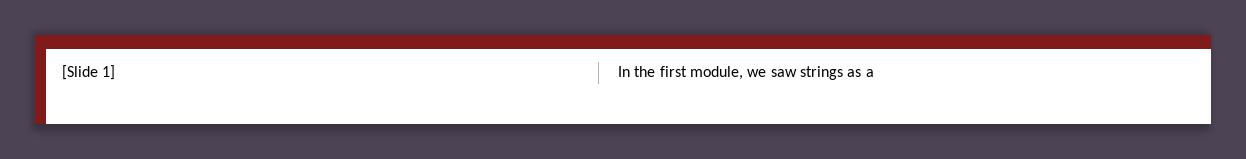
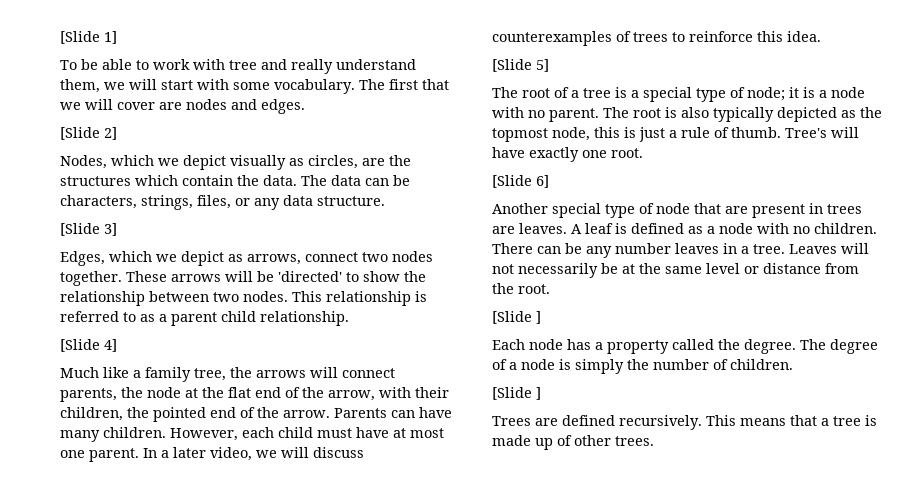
- In the first module, we saw strings as a
+ To be able to work with tree and really understand them, we will start with some vocabulary. The first that we will cover are nodes and edges.
+ [Slide 2]
+ Nodes, which we depict visually as circles, are the structures which contain the data. The data can be characters, strings, files, or any data structure.
+ [Slide 3]
+ Edges, which we depict as arrows, connect two nodes together. These arrows will be 'directed' to show the relationship between two nodes. This relationship is referred to as a parent child relationship.
+ [Slide 4]
+ Much like a family tree, the arrows will connect parents, the node at the flat end of the arrow, with their children, the pointed end of the arrow. Parents can have many children. However, each child must have at most one parent. In a later video, we will discuss counterexamples of trees to reinforce this idea.
+ [Slide 5]
+ The root of a tree is a special type of node; it is a node with no parent. The root is also typically depicted as the topmost node, this is just a rule of thumb. Tree's will have exactly one root.
+ [Slide 6]
+ Another special type of node that are present in trees are leaves. A leaf is defined as a node with no children. There can be any number leaves in a tree. Leaves will not necessarily be at the same level or distance from the root.
+ [Slide ]
+ Each node has a property called the degree. The degree of a node is simply the number of children.
+ [Slide ]
+ Trees are defined recursively. This means that a tree is made up of other trees.

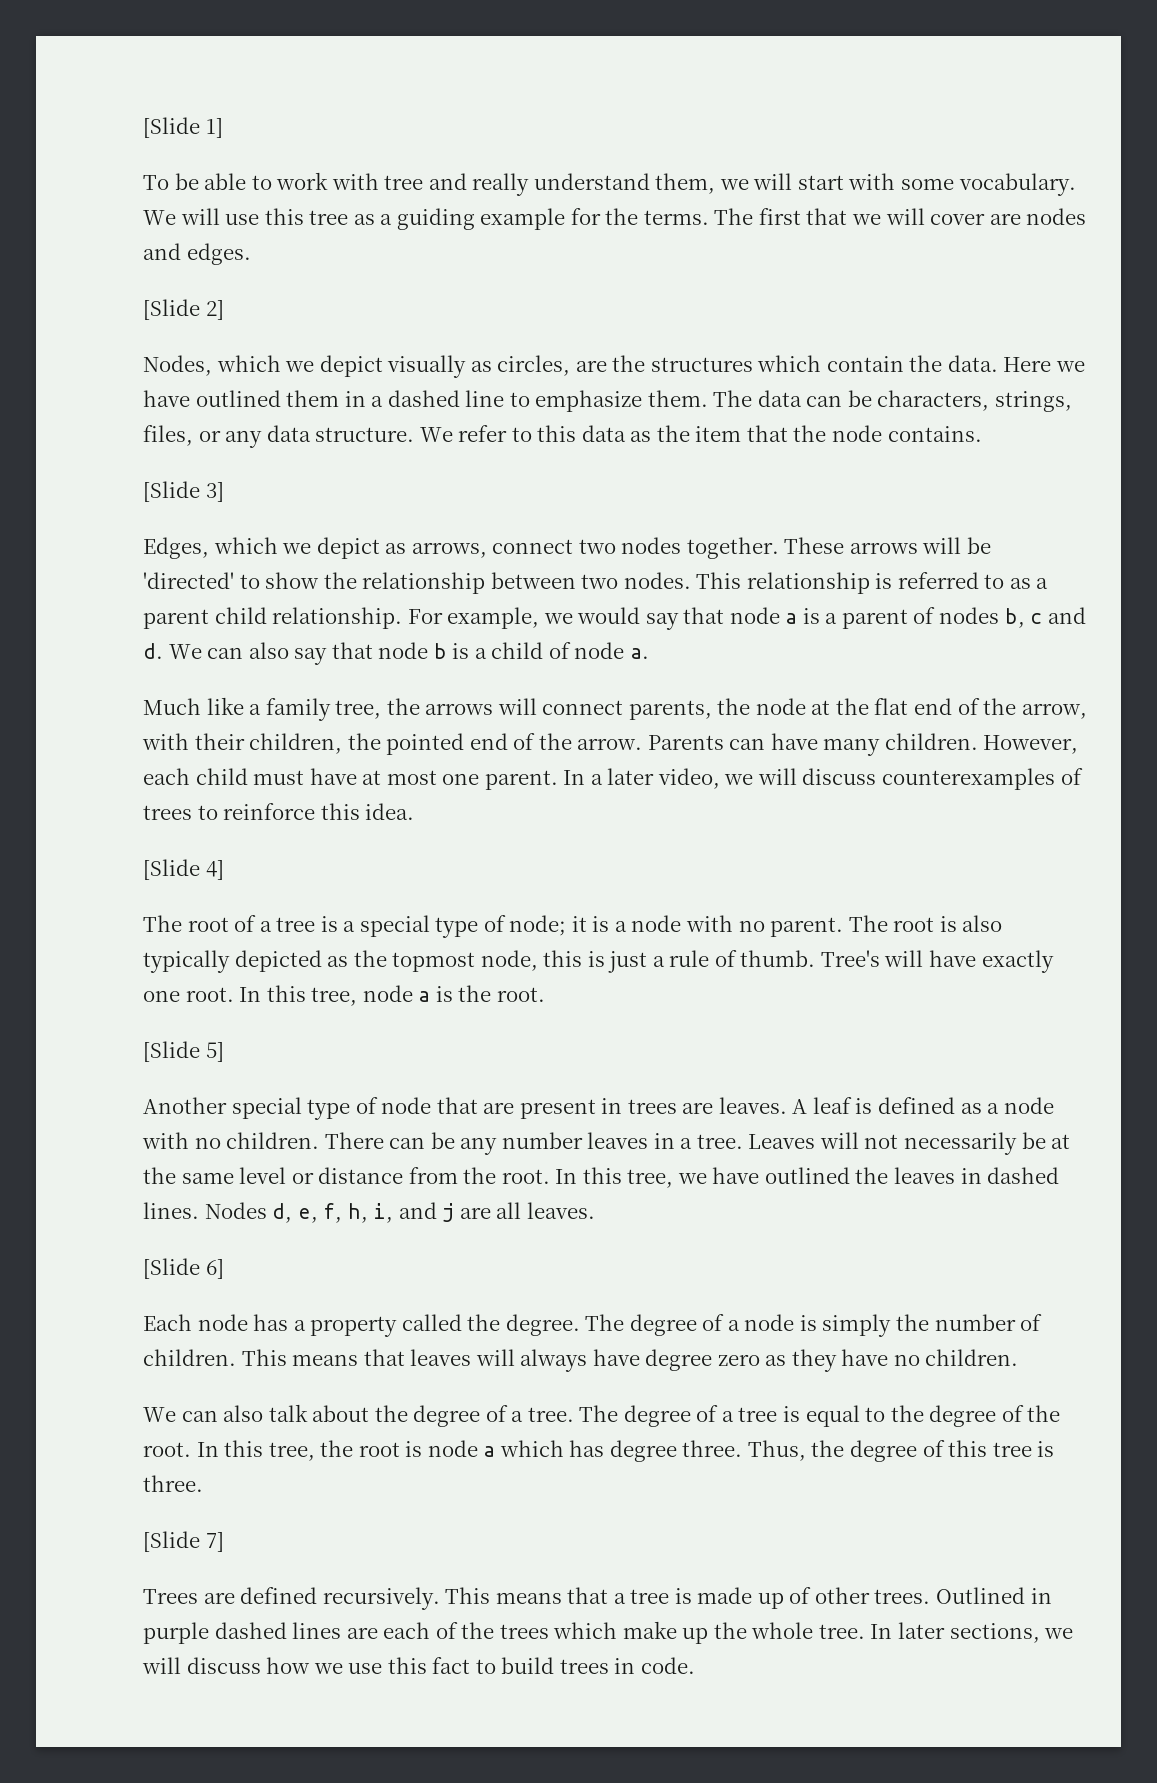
+ We will use this tree as a guiding example for the terms.
+ Here we have outlined them in a dashed line to emphasize them.
+ We refer to this data as the item that the node contains.
- This relationship is referred to as a parent child relationship.
- [Slide 4]
+ This relationship is referred to as a parent child relationship. For example, we would say that node a is a parent of nodes b, c and d. We can also say that node b is a child of node a.
- [Slide 5]
+ [Slide 4]
- Tree's will have exactly one root.
- [Slide 6]
+ Tree's will have exactly one root. In this tree, node a is the root.
+ [Slide 5]
- Leaves will not necessarily be at the same level or distance from the root.
- [Slide ]
+ Leaves will not necessarily be at the same level or distance from the root. In this tree, we have outlined the leaves in dashed lines. Nodes d, e, f, h, i, and j are all leaves.
+ [Slide 6]
- The degree of a node is simply the number of children.
- [Slide ]
+ The degree of a node is simply the number of children. This means that leaves will always have degree zero as they have no children.
+ We can also talk about the degree of a tree. The degree of a tree is equal to the degree of the root. In this tree, the root is node a which has degree three. Thus, the degree of this tree is three.
+ [Slide 7]
+ Outlined in purple dashed lines are each of the trees which make up the whole tree. In later sections, we will discuss how we use this fact to build trees in code.

